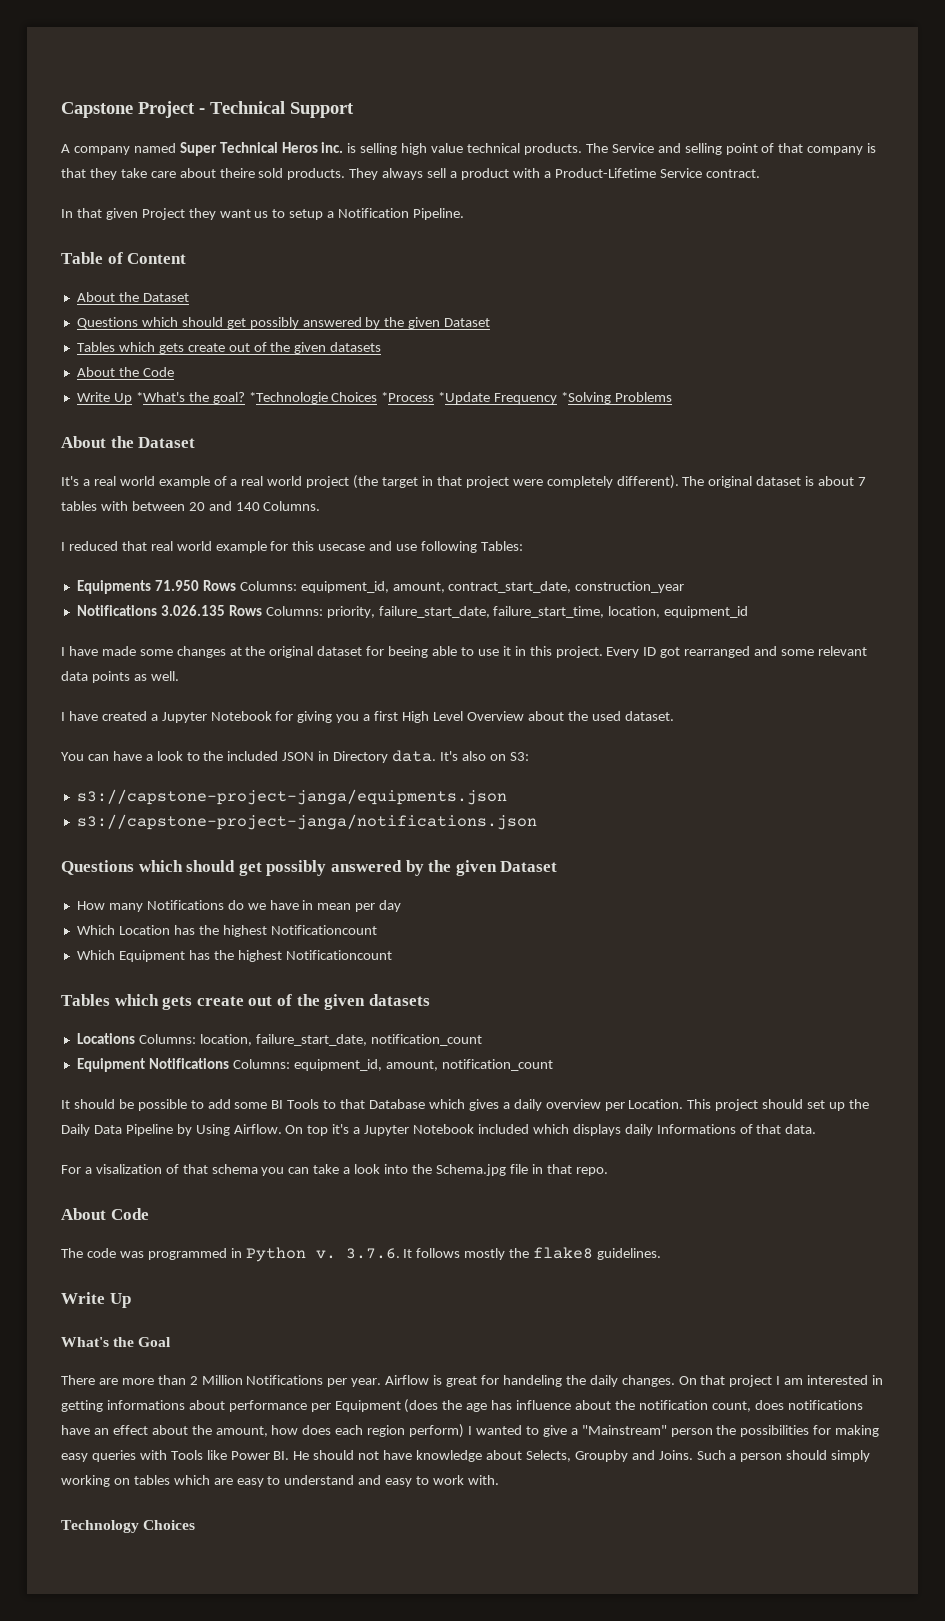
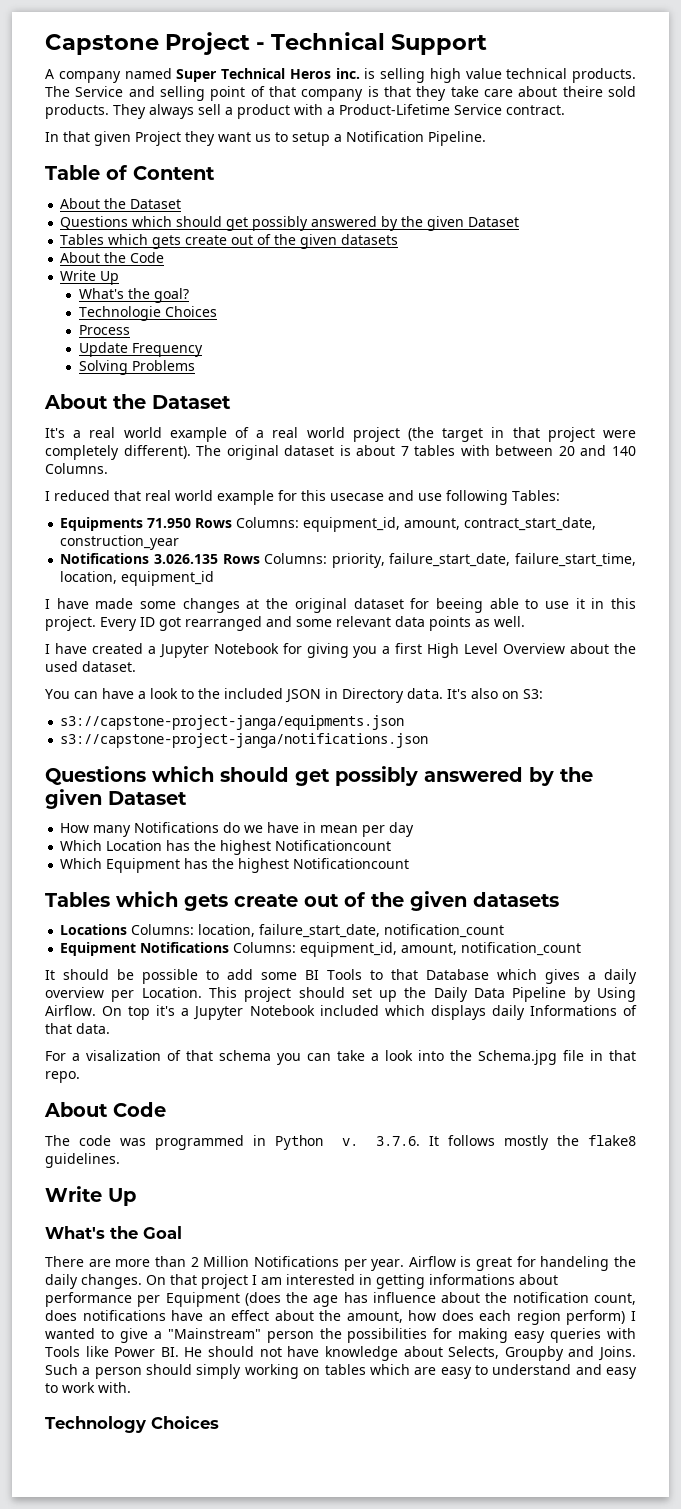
  About the Code
- Write Up *What's the goal? *Technologie Choices *Process *Update Frequency *Solving Problems
+ Write Up
+ What's the goal?
+ Technologie Choices
+ Process
+ Update Frequency
+ Solving Problems

